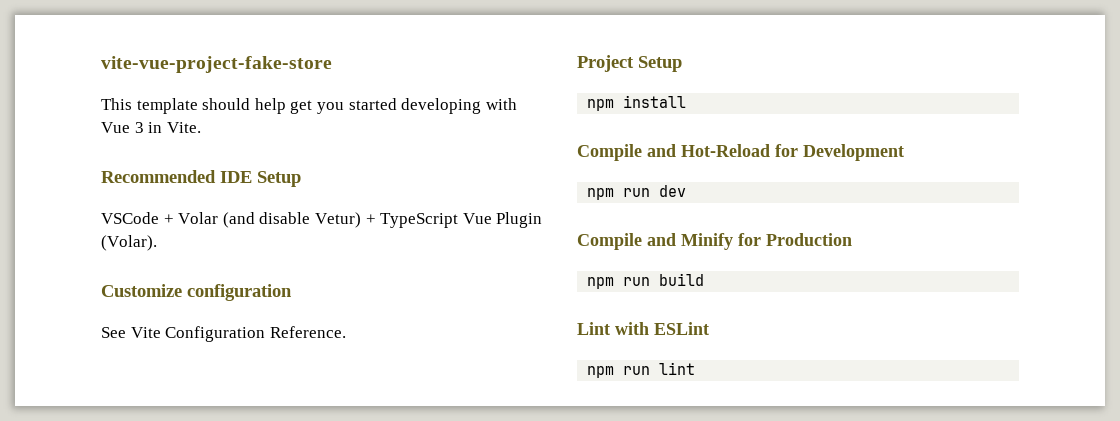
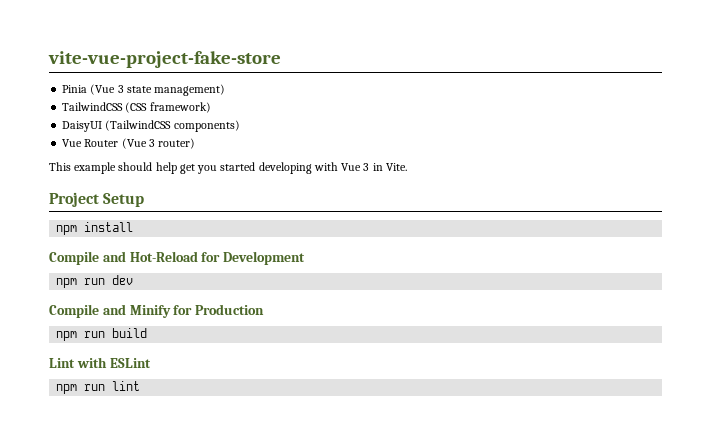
+ Pinia (Vue 3 state management)
+ TailwindCSS (CSS framework)
+ DaisyUI (TailwindCSS components)
+ Vue Router (Vue 3 router)
- This template should help get you started developing with Vue 3 in Vite.
+ This example should help get you started developing with Vue 3 in Vite.
- Recommended IDE Setup
- VSCode + Volar (and disable Vetur) + TypeScript Vue Plugin (Volar).
- Customize configuration
- See Vite Configuration Reference.

